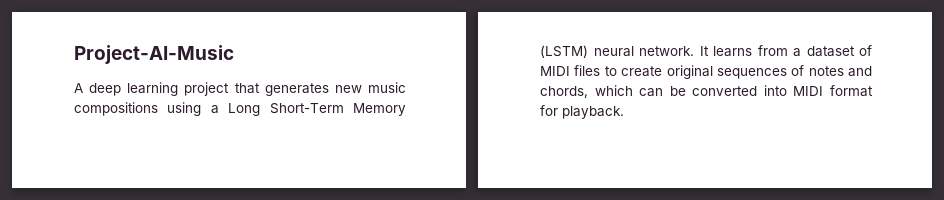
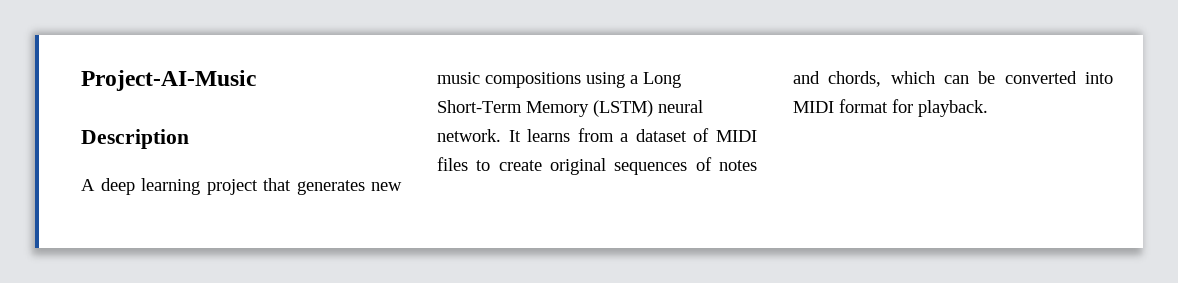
+ Description

